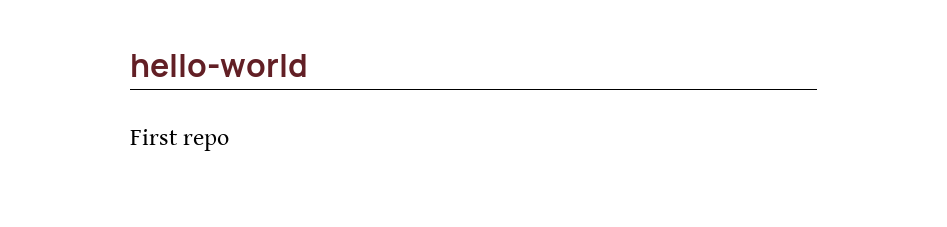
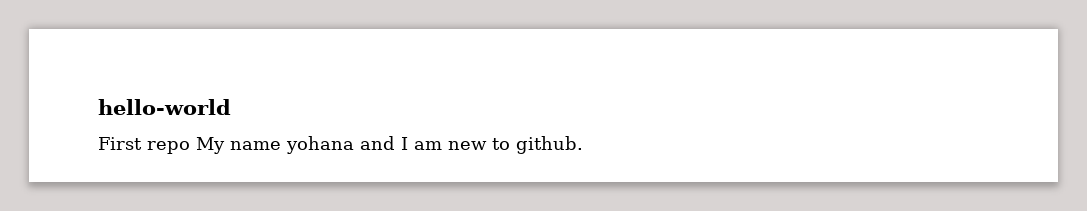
- First repo
+ First repo My name yohana and I am new to github.

